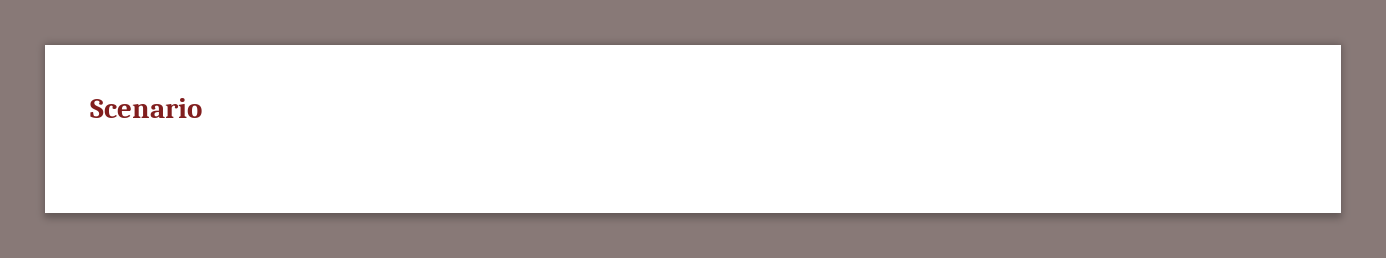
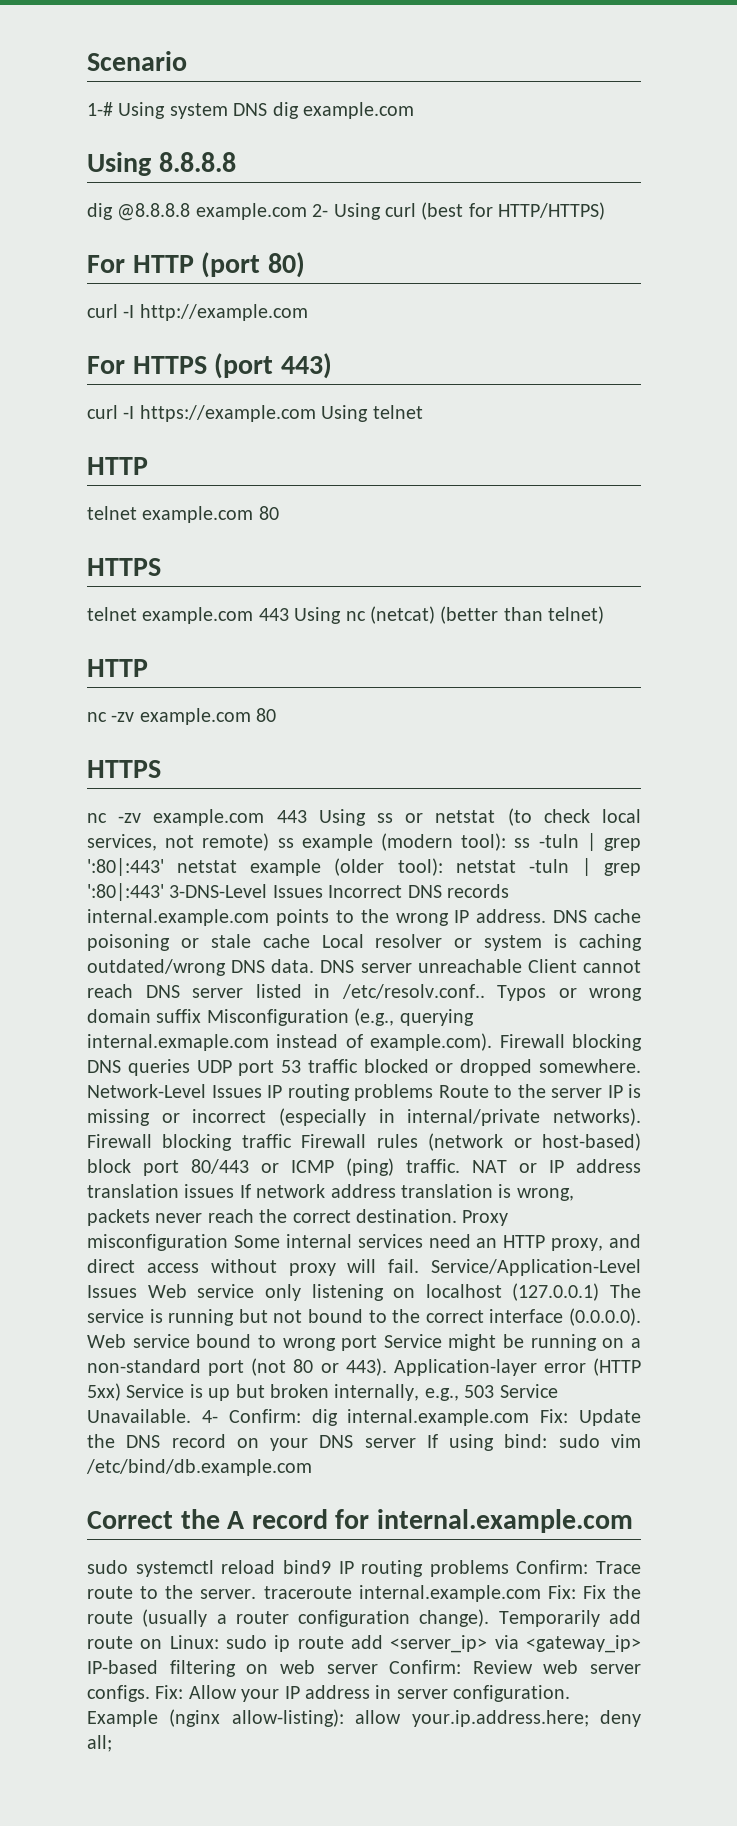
+ 1-# Using system DNS dig example.com
+ Using 8.8.8.8
+ dig @8.8.8.8 example.com 2- Using curl (best for HTTP/HTTPS)
+ For HTTP (port 80)
+ curl -I http://example.com
+ For HTTPS (port 443)
+ curl -I https://example.com Using telnet
+ HTTP
+ telnet example.com 80
+ HTTPS
+ telnet example.com 443 Using nc (netcat) (better than telnet)
+ HTTP
+ nc -zv example.com 80
+ HTTPS
+ nc -zv example.com 443 Using ss or netstat (to check local services, not remote) ss example (modern tool): ss -tuln | grep ':80|:443' netstat example (older tool): netstat -tuln | grep ':80|:443' 3-DNS-Level Issues Incorrect DNS records internal.example.com points to the wrong IP address. DNS cache poisoning or stale cache Local resolver or system is caching outdated/wrong DNS data. DNS server unreachable Client cannot reach DNS server listed in /etc/resolv.conf.. Typos or wrong domain suffix Misconfiguration (e.g., querying internal.exmaple.com instead of example.com). Firewall blocking DNS queries UDP port 53 traffic blocked or dropped somewhere. Network-Level Issues IP routing problems Route to the server IP is missing or incorrect (especially in internal/private networks). Firewall blocking traffic Firewall rules (network or host-based) block port 80/443 or ICMP (ping) traffic. NAT or IP address translation issues If network address translation is wrong, packets never reach the correct destination. Proxy misconfiguration Some internal services need an HTTP proxy, and direct access without proxy will fail. Service/Application-Level Issues Web service only listening on localhost (127.0.0.1) The service is running but not bound to the correct interface (0.0.0.0). Web service bound to wrong port Service might be running on a non-standard port (not 80 or 443). Application-layer error (HTTP 5xx) Service is up but broken internally, e.g., 503 Service Unavailable. 4- Confirm: dig internal.example.com Fix: Update the DNS record on your DNS server If using bind: sudo vim /etc/bind/db.example.com
+ Correct the A record for internal.example.com
+ sudo systemctl reload bind9 IP routing problems Confirm: Trace route to the server. traceroute internal.example.com Fix: Fix the route (usually a router configuration change). Temporarily add route on Linux: sudo ip route add <server_ip> via <gateway_ip> IP-based filtering on web server Confirm: Review web server configs. Fix: Allow your IP address in server configuration. Example (nginx allow-listing): allow your.ip.address.here; deny all;

